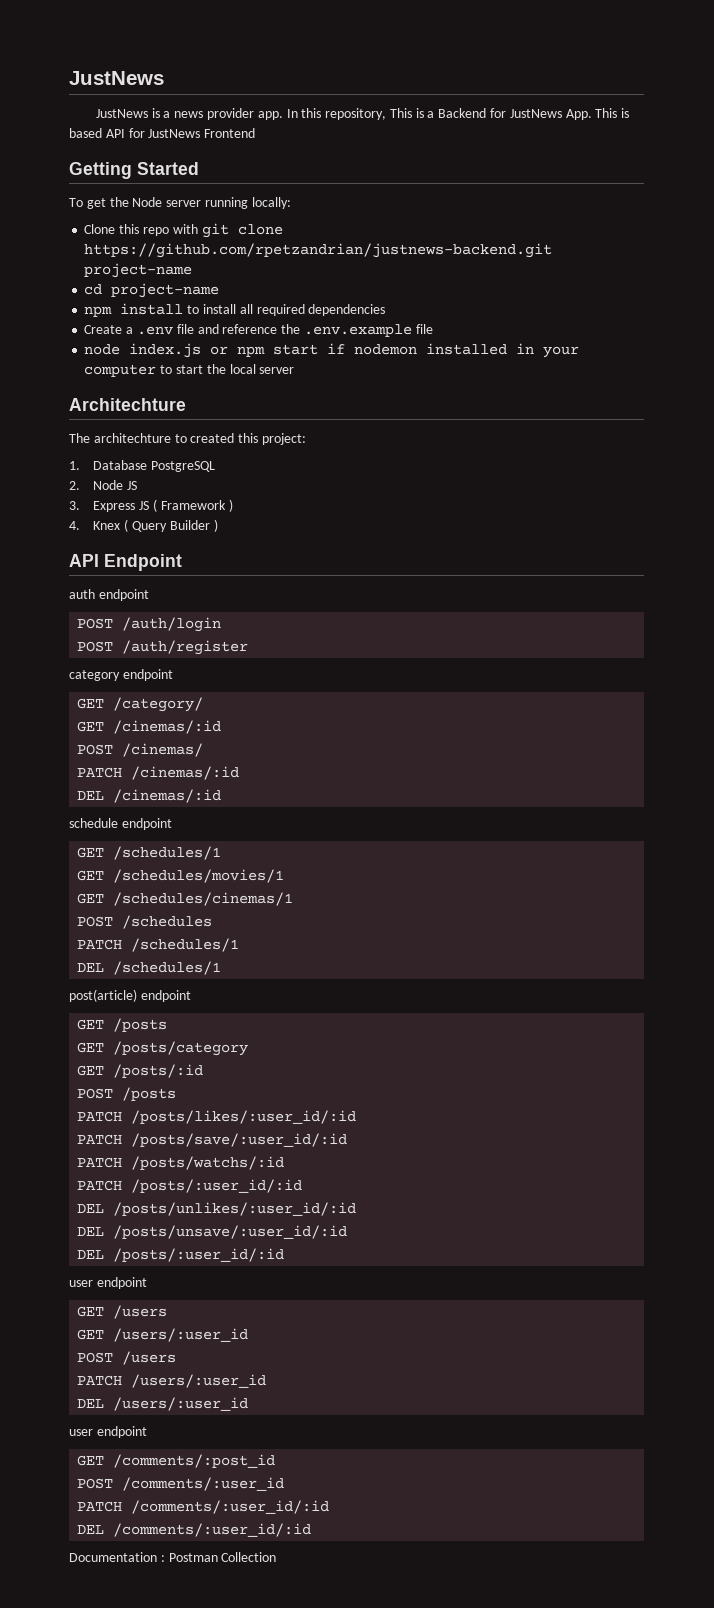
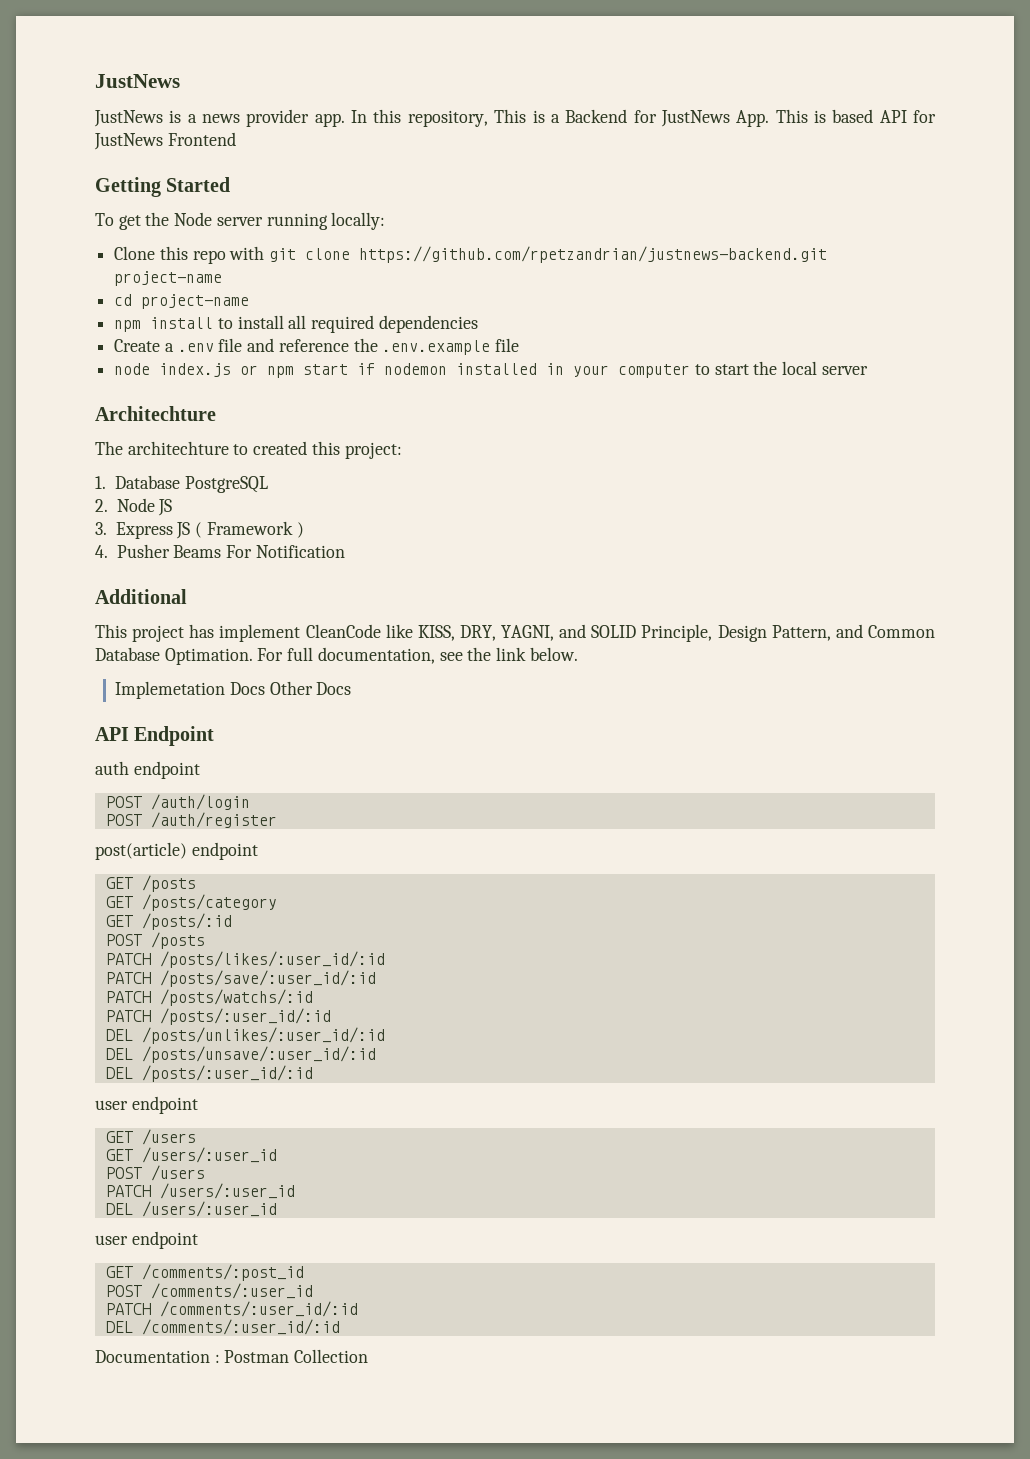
- 4. Knex ( Query Builder )
+ 4. Pusher Beams For Notification
+ Additional
+ This project has implement CleanCode like KISS, DRY, YAGNI, and SOLID Principle, Design Pattern, and Common Database Optimation. For full documentation, see the link below.
+ Implemetation Docs Other Docs
- category endpoint
- GET /category/
- GET /cinemas/:id
- POST /cinemas/
- PATCH /cinemas/:id
- DEL /cinemas/:id
- schedule endpoint
- GET /schedules/1
- GET /schedules/movies/1
- GET /schedules/cinemas/1
- POST /schedules
- PATCH /schedules/1
- DEL /schedules/1

